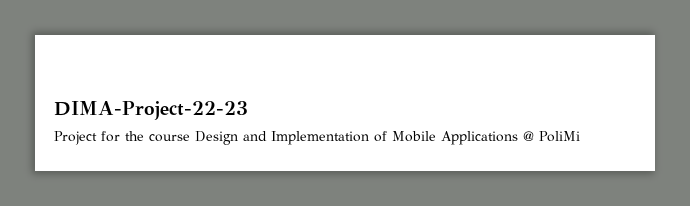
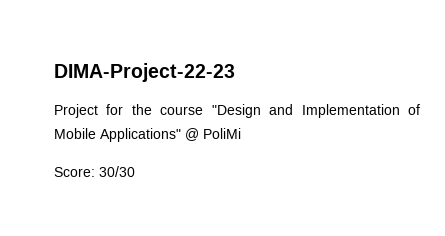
- Project for the course Design and Implementation of Mobile Applications @ PoliMi
+ Project for the course "Design and Implementation of Mobile Applications" @ PoliMi
+ Score: 30/30

